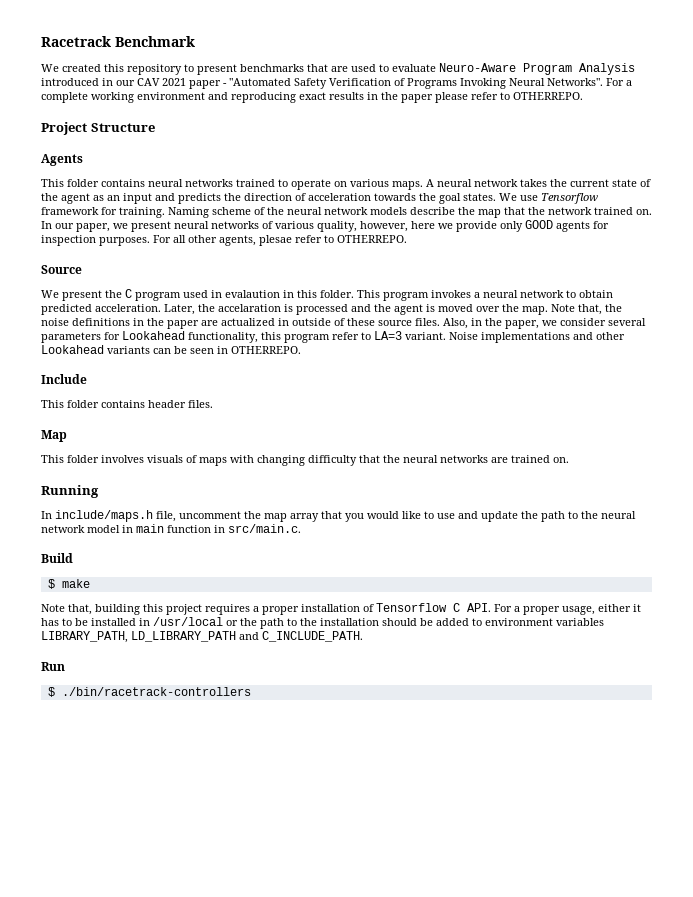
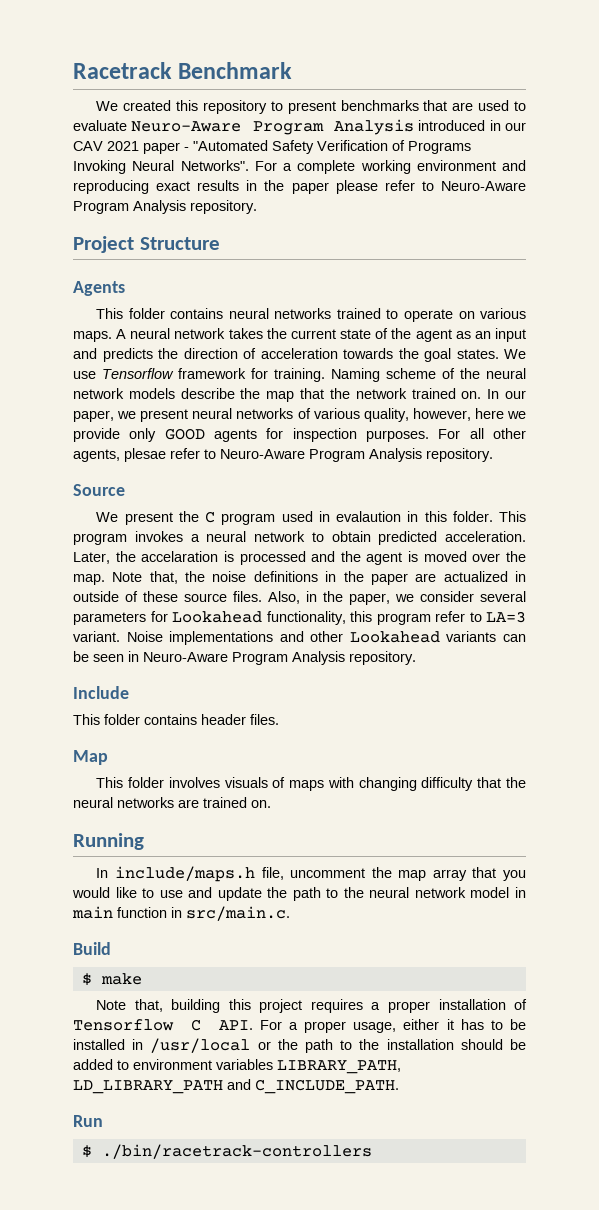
- For a complete working environment and reproducing exact results in the paper please refer to OTHERREPO.
+ For a complete working environment and reproducing exact results in the paper please refer to Neuro-Aware Program Analysis repository.
- For all other agents, plesae refer to OTHERREPO.
+ For all other agents, plesae refer to Neuro-Aware Program Analysis repository.
- Noise implementations and other Lookahead variants can be seen in OTHERREPO.
+ Noise implementations and other Lookahead variants can be seen in Neuro-Aware Program Analysis repository.

